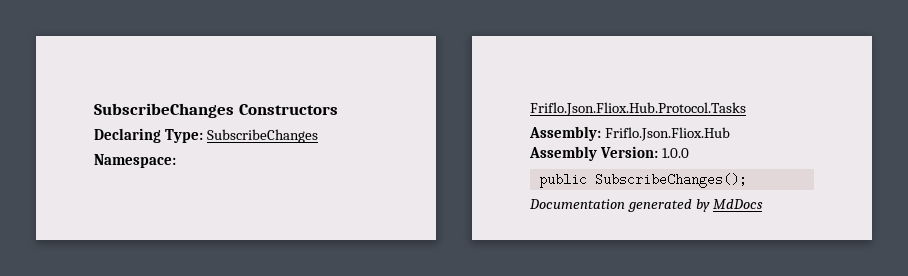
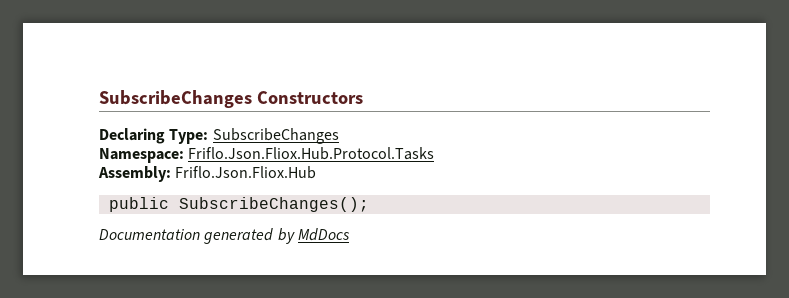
- Assembly Version: 1.0.0

